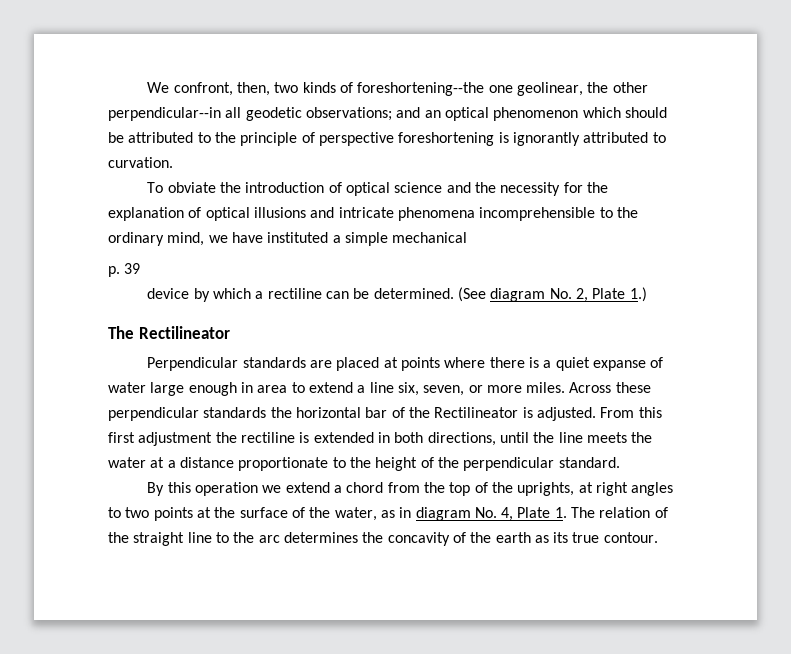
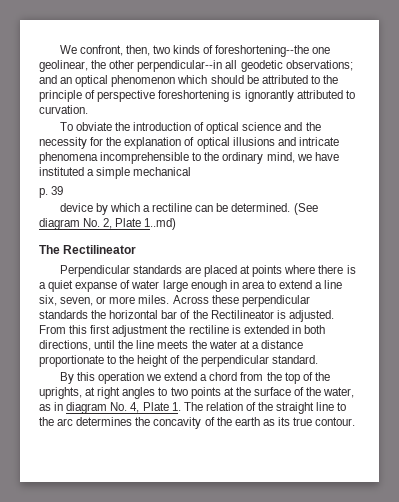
- (See diagram No. 2, Plate 1.)
+ (See diagram No. 2, Plate 1..md)

